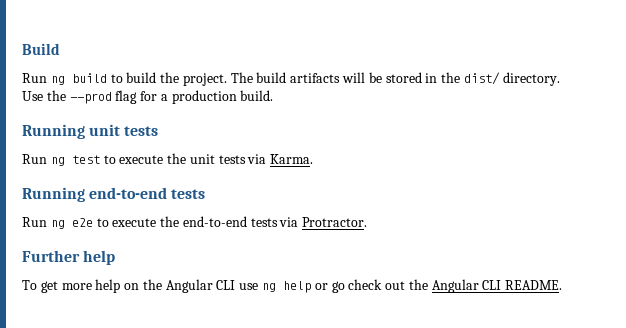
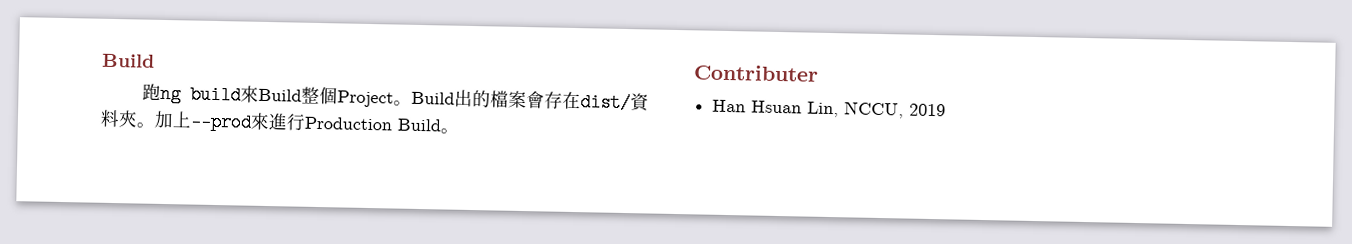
- Run ng build to build the project. The build artifacts will be stored in the dist/ directory. Use the --prod flag for a production build.
- Running unit tests
- Run ng test to execute the unit tests via Karma.
- Running end-to-end tests
- Run ng e2e to execute the end-to-end tests via Protractor.
- Further help
- To get more help on the Angular CLI use ng help or go check out the Angular CLI README.
+ 跑ng build來Build整個Project。Build出的檔案會存在dist/資料夾。加上--prod來進行Production Build。
+ Contributer
+ Han Hsuan Lin, NCCU, 2019

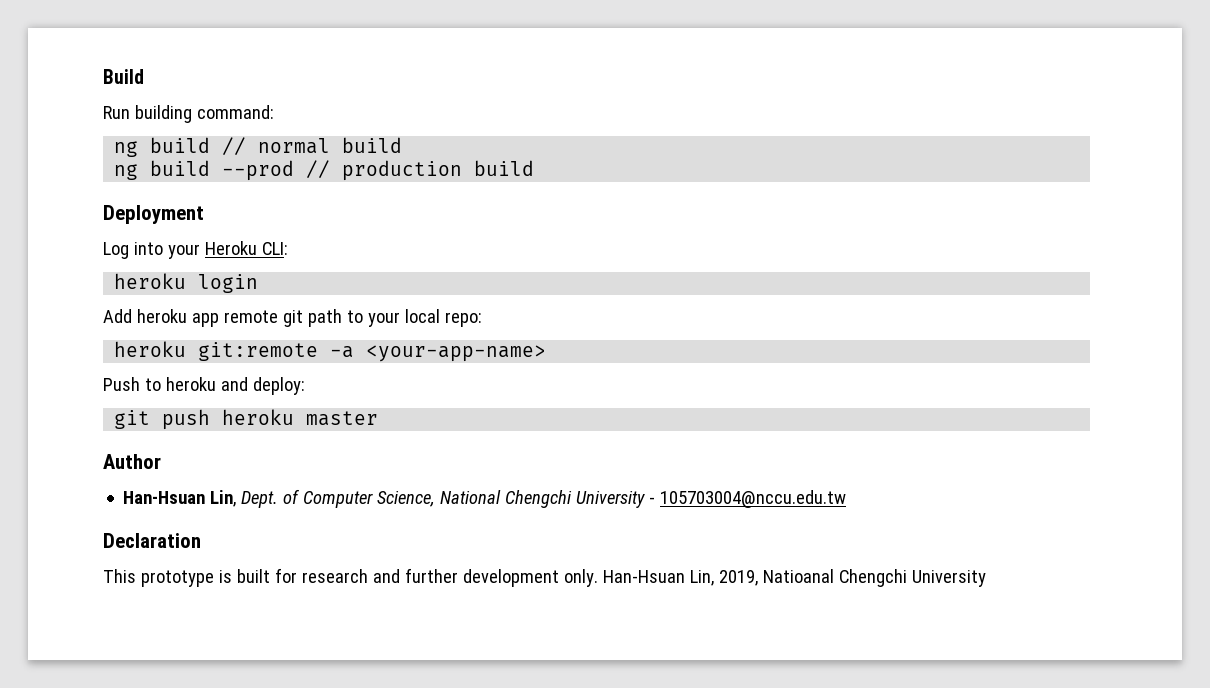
- 跑ng build來Build整個Project。Build出的檔案會存在dist/資料夾。加上--prod來進行Production Build。
- Contributer
- Han Hsuan Lin, NCCU, 2019
+ Run building command:
+ ng build // normal build
+ ng build --prod // production build
+ Deployment
+ Log into your Heroku CLI:
+ heroku login
+ Add heroku app remote git path to your local repo:
+ heroku git:remote -a <your-app-name>
+ Push to heroku and deploy:
+ git push heroku master
+ Author
+ Han-Hsuan Lin, Dept. of Computer Science, National Chengchi University - 105703004@nccu.edu.tw
+ Declaration
+ This prototype is built for research and further development only. Han-Hsuan Lin, 2019, Natioanal Chengchi University

